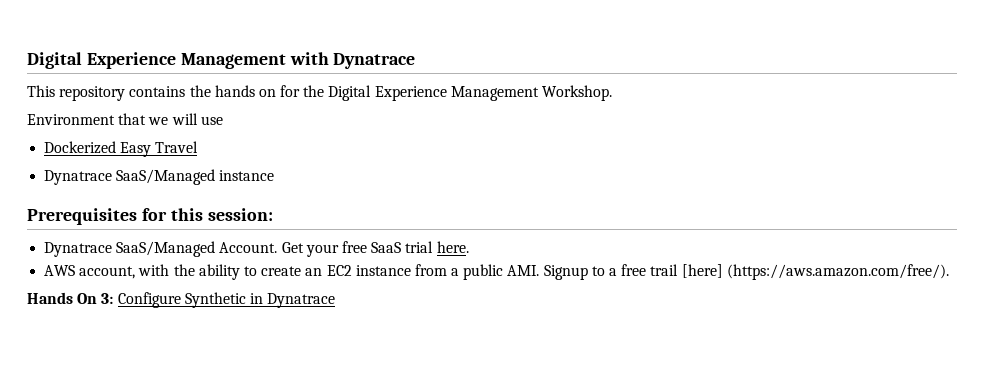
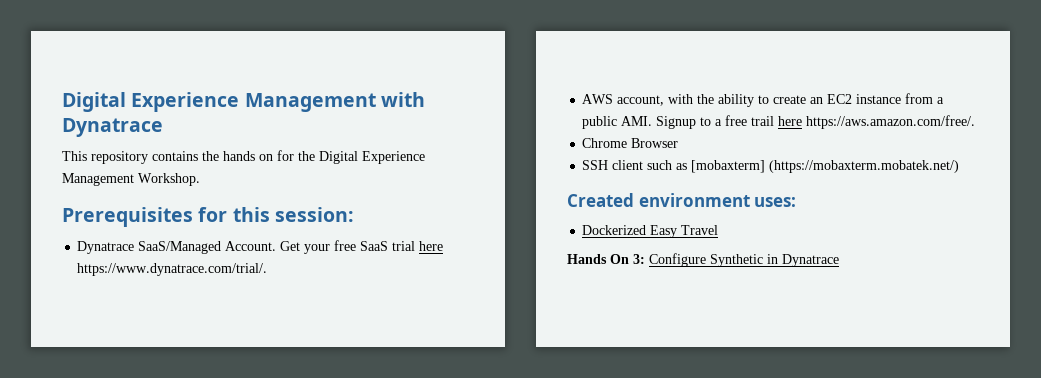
- Environment that we will use
- Dockerized Easy Travel
- Dynatrace SaaS/Managed instance
- Get your free SaaS trial here.
+ Get your free SaaS trial here https://www.dynatrace.com/trial/.
- AWS account, with the ability to create an EC2 instance from a public AMI. Signup to a free trail [here] (https://aws.amazon.com/free/).
+ AWS account, with the ability to create an EC2 instance from a public AMI. Signup to a free trail here https://aws.amazon.com/free/.
+ Chrome Browser
+ SSH client such as [mobaxterm] (https://mobaxterm.mobatek.net/)
+ Created environment uses:
+ Dockerized Easy Travel

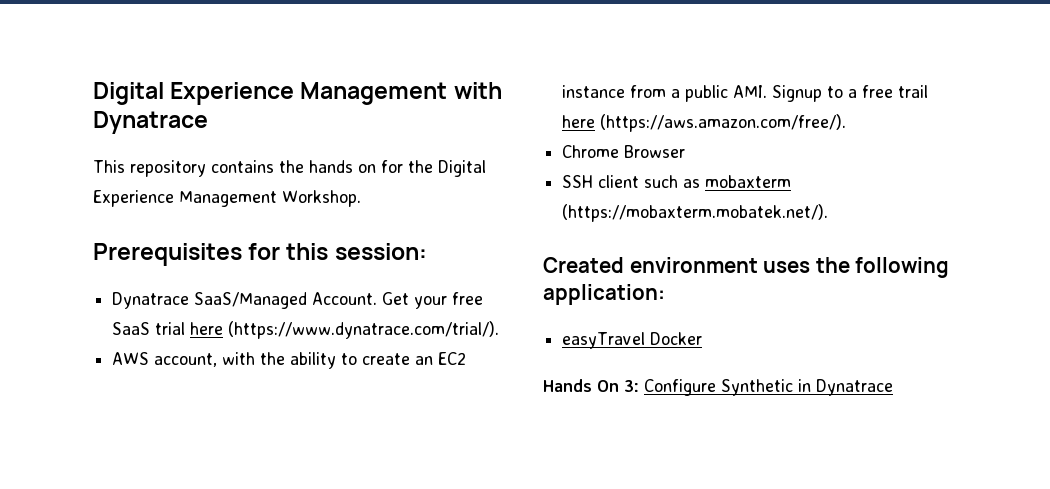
- Get your free SaaS trial here https://www.dynatrace.com/trial/.
+ Get your free SaaS trial here (https://www.dynatrace.com/trial/).
- AWS account, with the ability to create an EC2 instance from a public AMI. Signup to a free trail here https://aws.amazon.com/free/.
+ AWS account, with the ability to create an EC2 instance from a public AMI. Signup to a free trail here (https://aws.amazon.com/free/).
- SSH client such as [mobaxterm] (https://mobaxterm.mobatek.net/)
+ SSH client such as mobaxterm (https://mobaxterm.mobatek.net/).
- Created environment uses:
- Dockerized Easy Travel
+ Created environment uses the following application:
+ easyTravel Docker

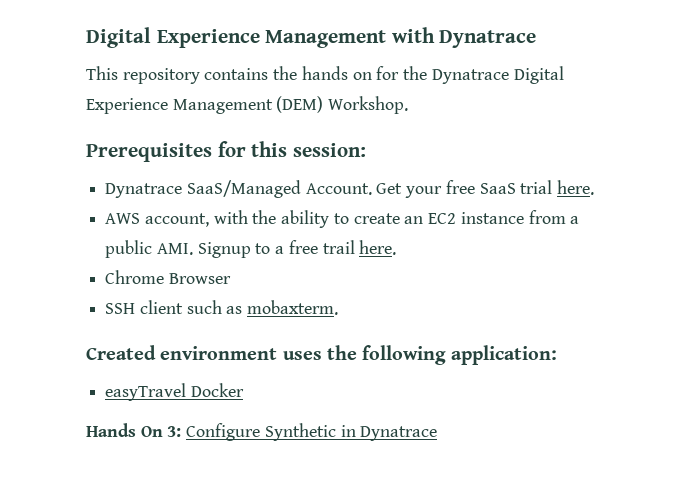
- This repository contains the hands on for the Digital Experience Management Workshop.
+ This repository contains the hands on for the Dynatrace Digital Experience Management (DEM) Workshop.
- Get your free SaaS trial here (https://www.dynatrace.com/trial/).
+ Get your free SaaS trial here.
- AWS account, with the ability to create an EC2 instance from a public AMI. Signup to a free trail here (https://aws.amazon.com/free/).
+ AWS account, with the ability to create an EC2 instance from a public AMI. Signup to a free trail here.
- SSH client such as mobaxterm (https://mobaxterm.mobatek.net/).
+ SSH client such as mobaxterm.

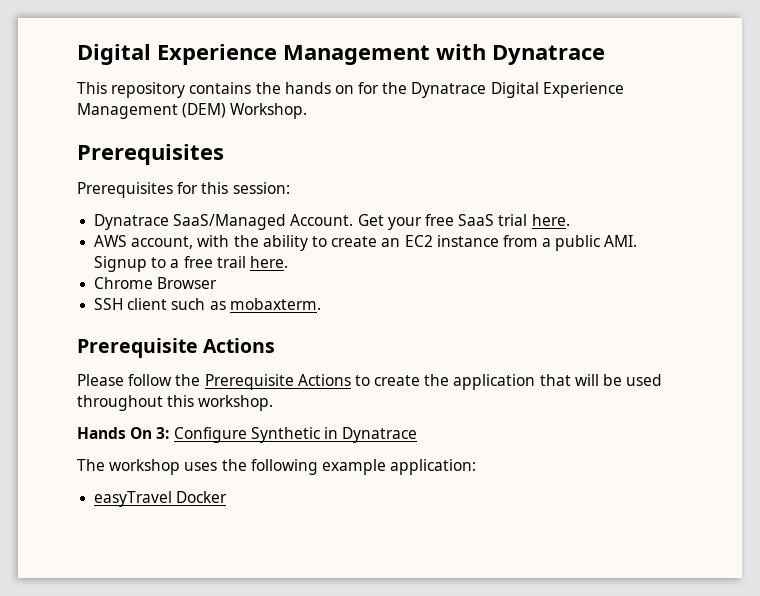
  This repository contains the hands on for the Dynatrace Digital Experience Management (DEM) Workshop.
+ Prerequisites
  SSH client such as mobaxterm.
- Created environment uses the following application:
- easyTravel Docker
+ Prerequisite Actions
+ Please follow the Prerequisite Actions to create the application that will be used throughout this workshop.
+ The workshop uses the following example application:
+ easyTravel Docker

